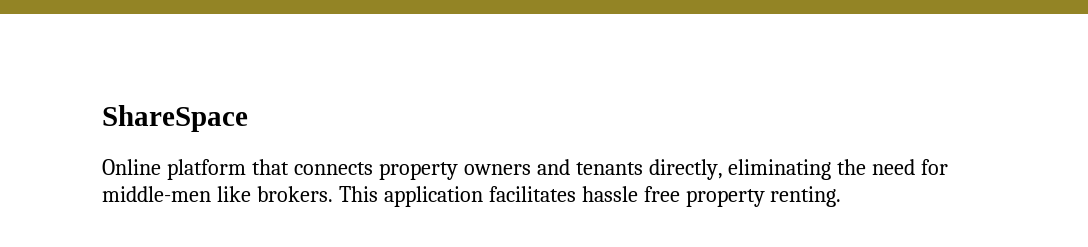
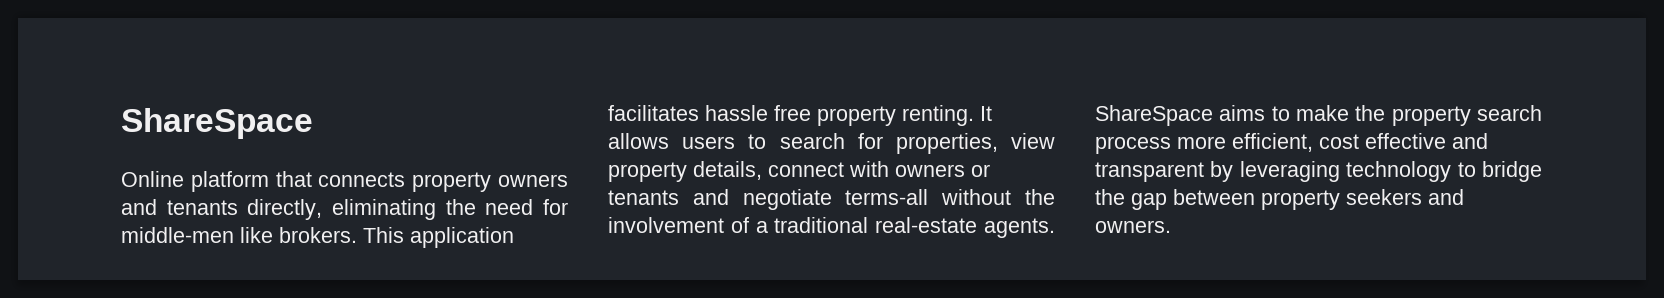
+ It allows users to search for properties, view property details, connect with owners or tenants and negotiate terms-all without the involvement of a traditional real-estate agents. ShareSpace aims to make the property search process more efficient, cost effective and transparent by leveraging technology to bridge the gap between property seekers and owners.

